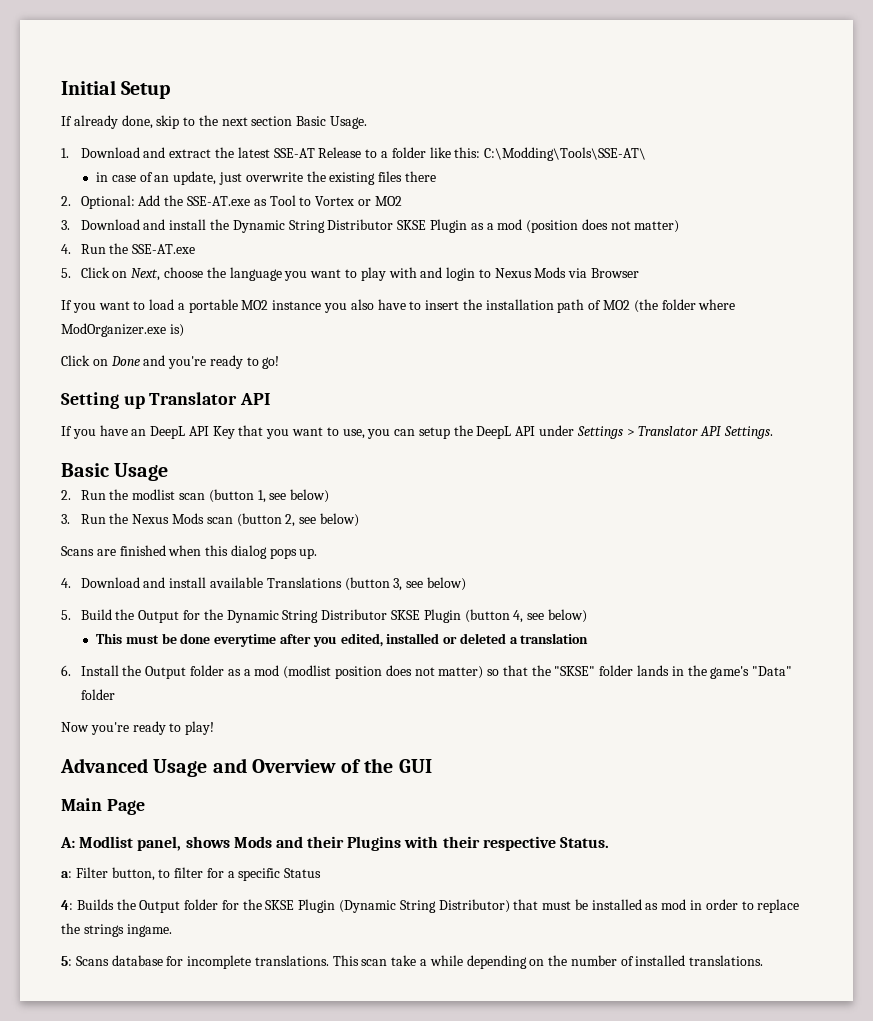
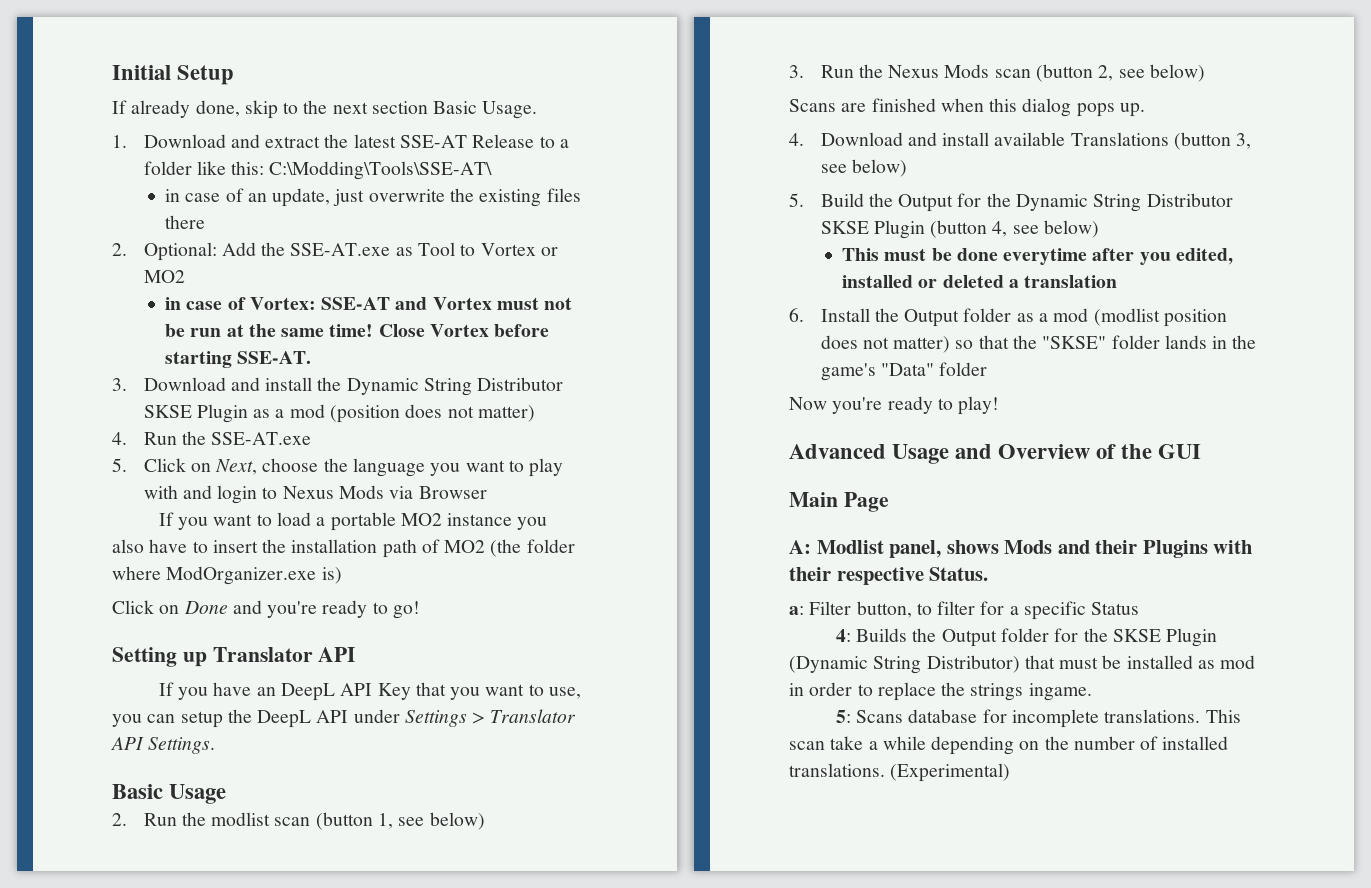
+ in case of Vortex: SSE-AT and Vortex must not be run at the same time! Close Vortex before starting SSE-AT.
+ (Experimental)

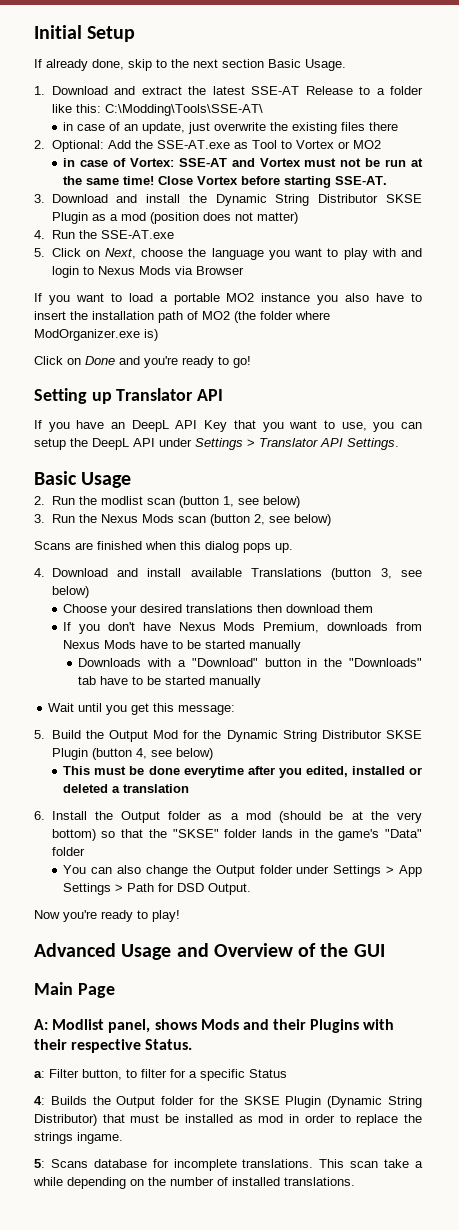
+ Choose your desired translations then download them
+ If you don't have Nexus Mods Premium, downloads from Nexus Mods have to be started manually
+ Downloads with a "Download" button in the "Downloads" tab have to be started manually
+ Wait until you get this message:
- 5. Build the Output for the Dynamic String Distributor SKSE Plugin (button 4, see below)
+ 5. Build the Output Mod for the Dynamic String Distributor SKSE Plugin (button 4, see below)
- 6. Install the Output folder as a mod (modlist position does not matter) so that the "SKSE" folder lands in the game's "Data" folder
+ 6. Install the Output folder as a mod (should be at the very bottom) so that the "SKSE" folder lands in the game's "Data" folder
+ You can also change the Output folder under Settings > App Settings > Path for DSD Output.
- (Experimental)

